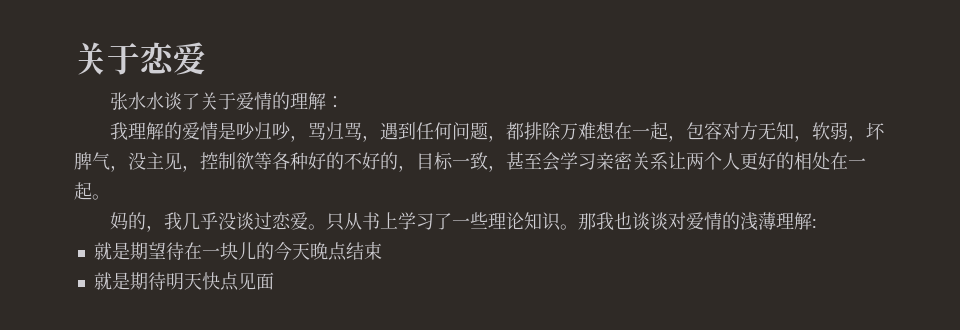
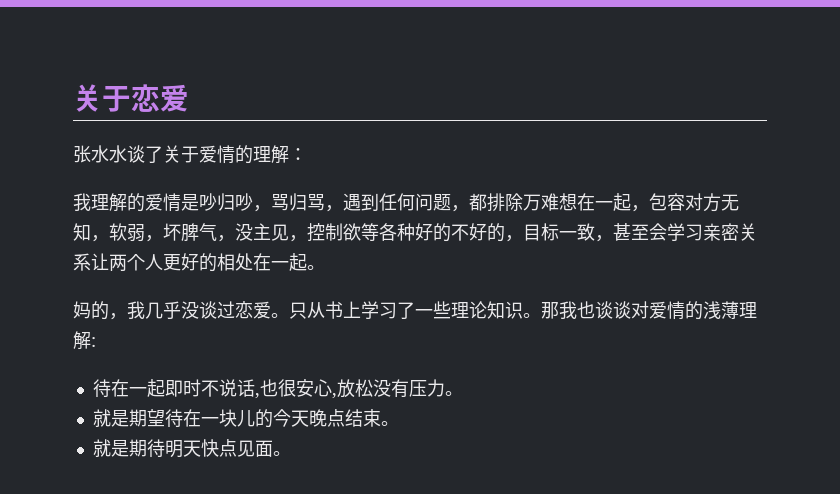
+ 待在一起即时不说话,也很安心,放松没有压力。
- 就是期望待在一块儿的今天晚点结束
+ 就是期望待在一块儿的今天晚点结束。
- 就是期待明天快点见面
+ 就是期待明天快点见面。

